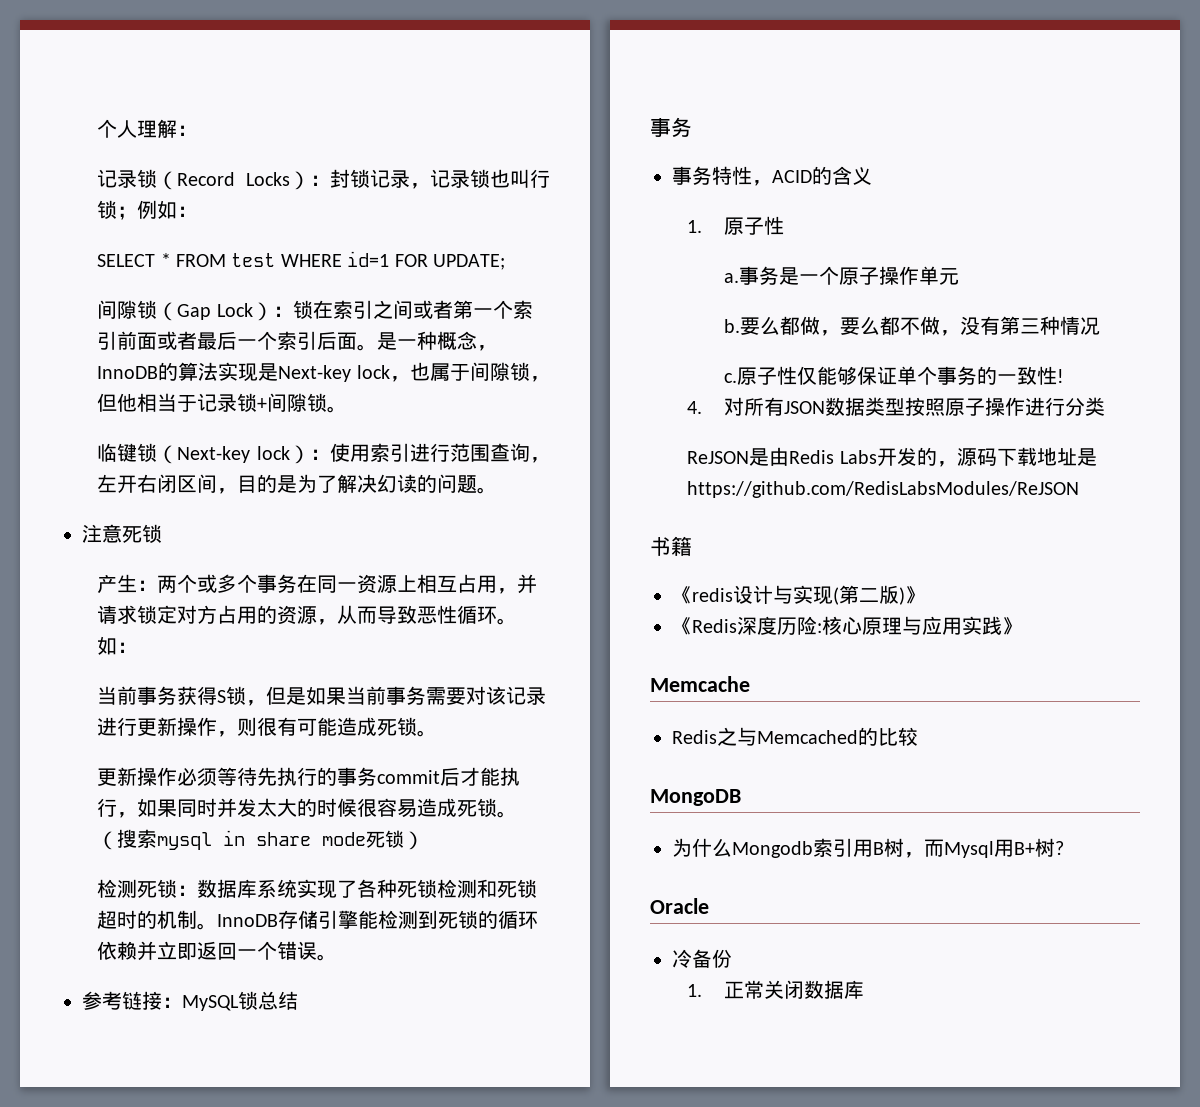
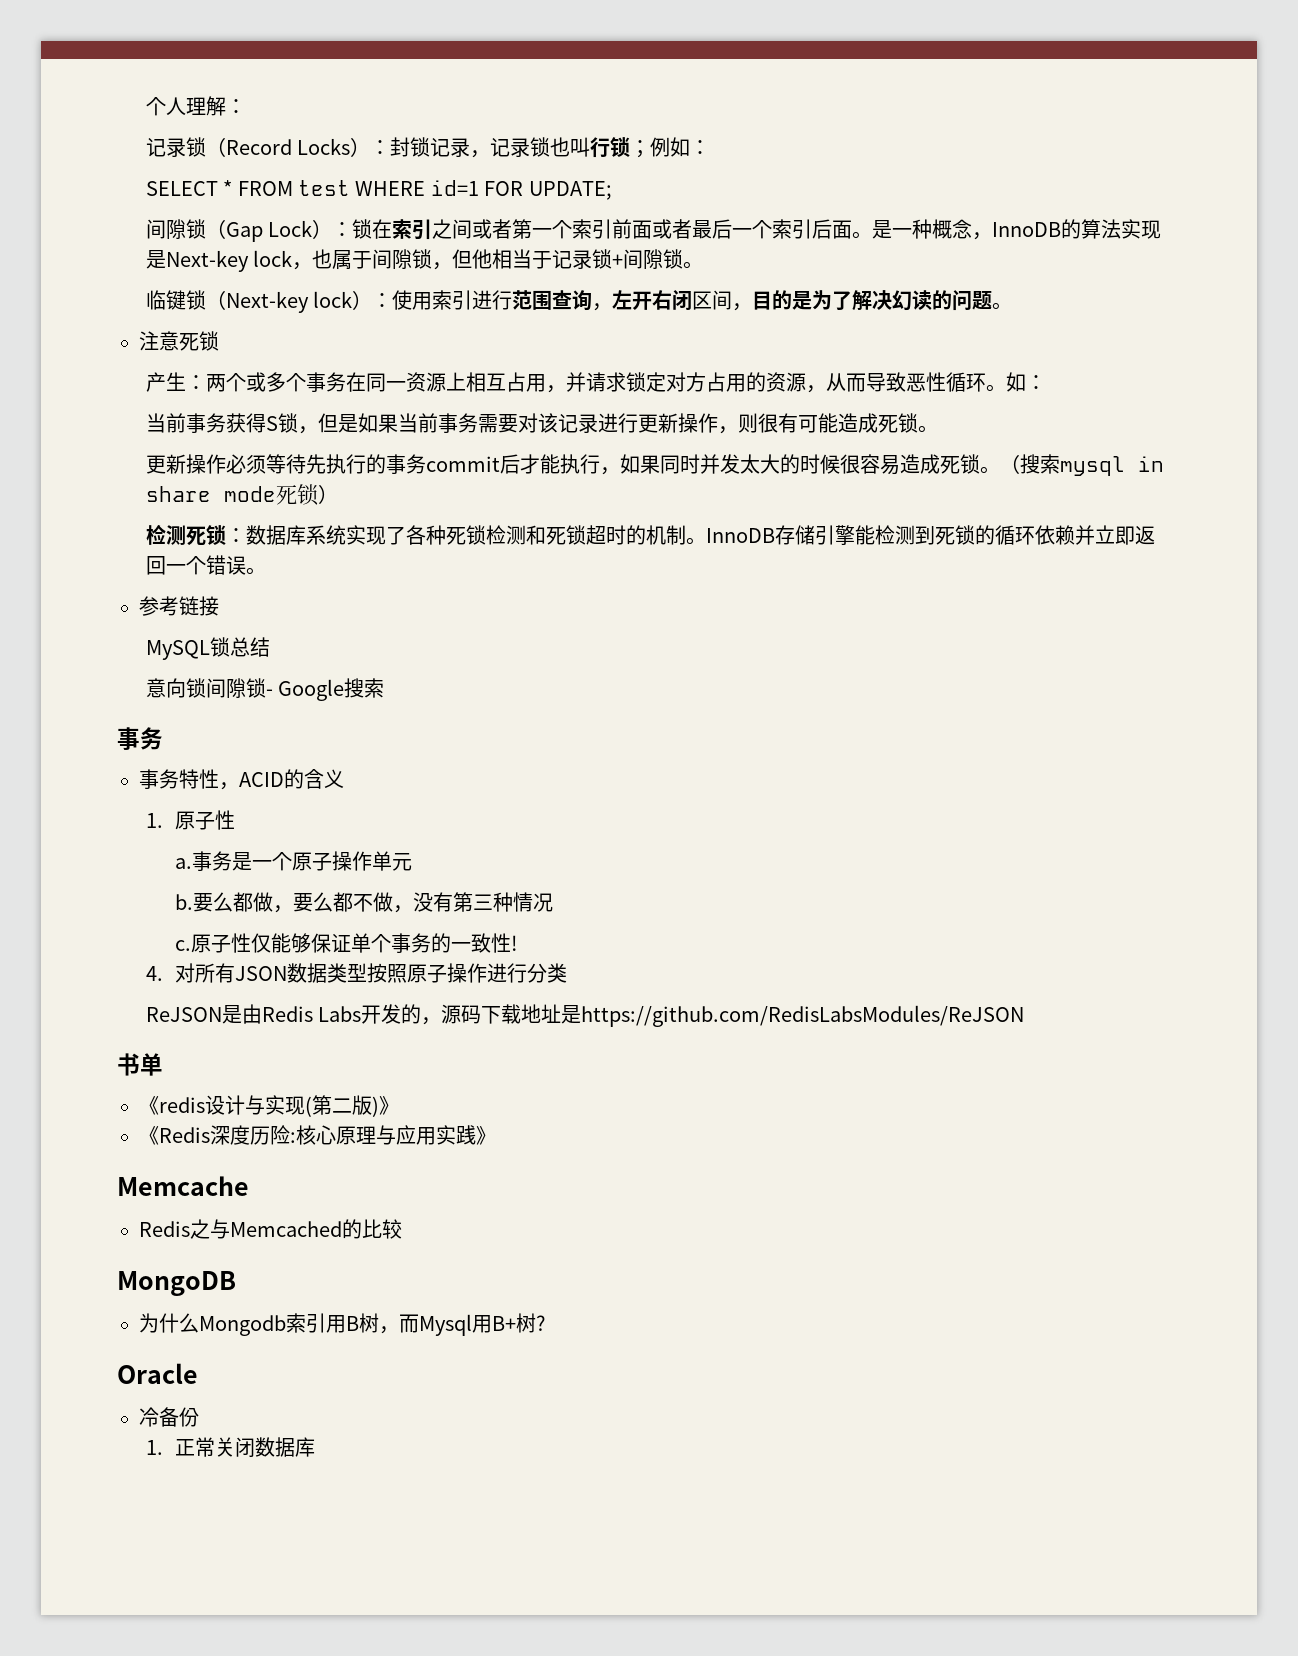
- 参考链接：MySQL锁总结
+ 参考链接
+ MySQL锁总结
+ 意向锁间隙锁- Google搜索
- 书籍
+ 书单

